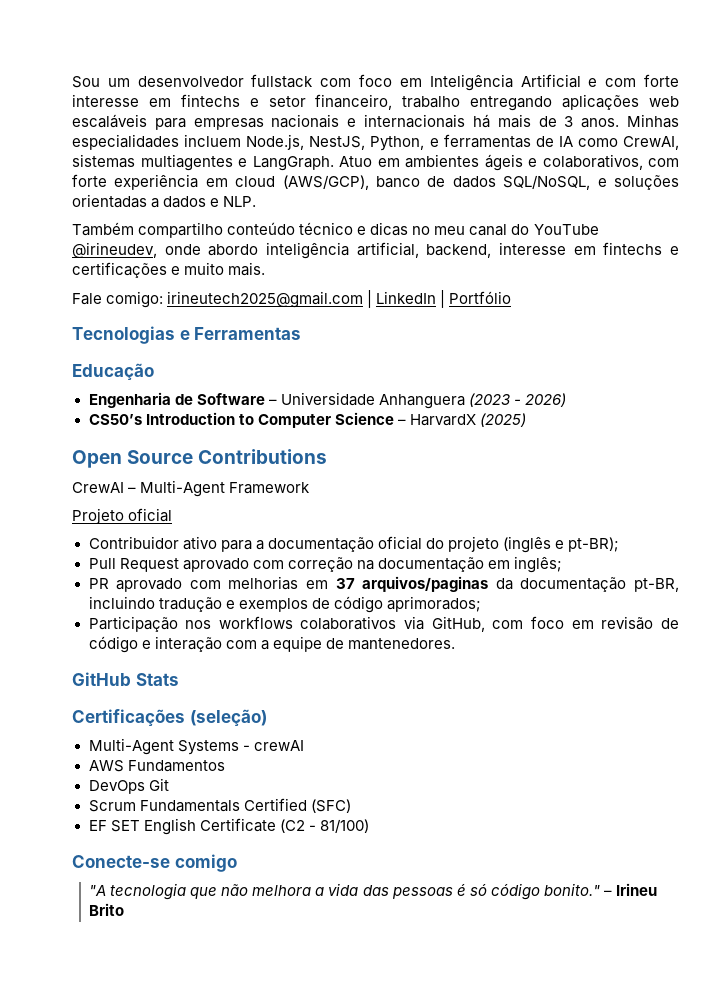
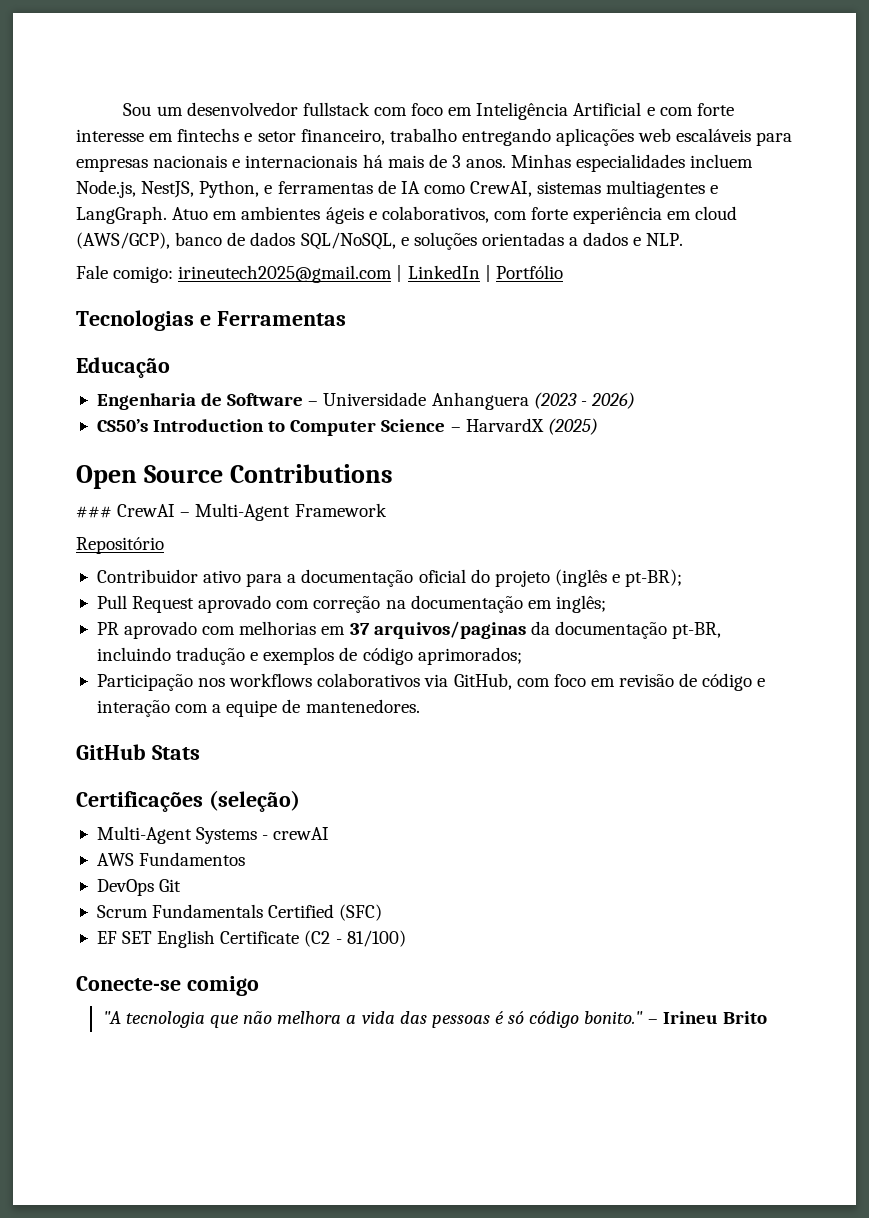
- Também compartilho conteúdo técnico e dicas no meu canal do YouTube @irineudev, onde abordo inteligência artificial, backend, interesse em fintechs e certificações e muito mais.
- CrewAI – Multi-Agent Framework
+ ### CrewAI – Multi-Agent Framework
- Projeto oficial
+ Repositório

